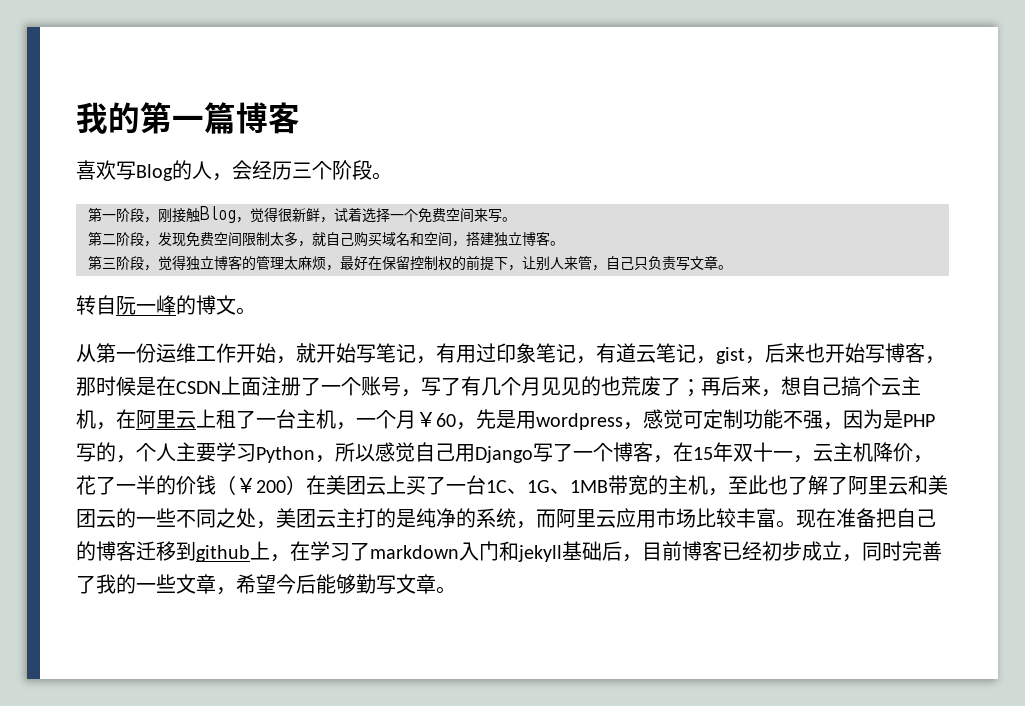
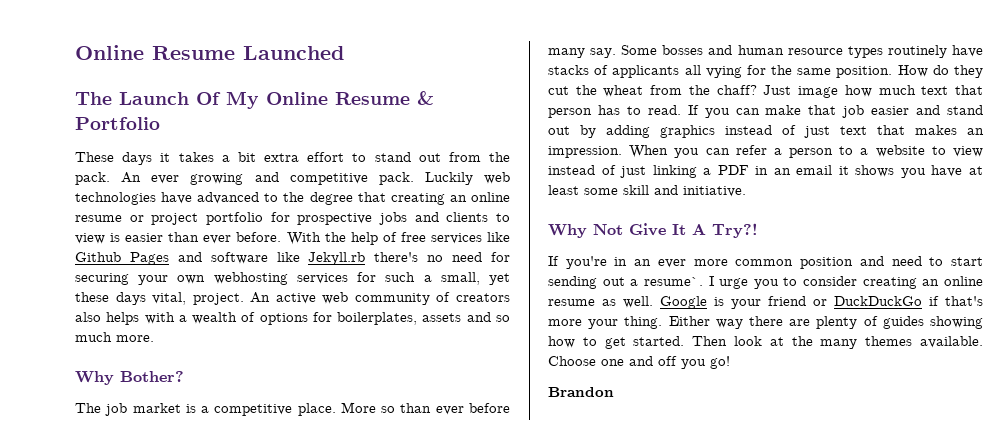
- 我的第一篇博客
- 喜欢写Blog的人，会经历三个阶段。
- 第一阶段，刚接触Blog，觉得很新鲜，试着选择一个免费空间来写。
- 第二阶段，发现免费空间限制太多，就自己购买域名和空间，搭建独立博客。
- 第三阶段，觉得独立博客的管理太麻烦，最好在保留控制权的前提下，让别人来管，自己只负责写文章。
- 转自阮一峰的博文。
- 从第一份运维工作开始，就开始写笔记，有用过印象笔记，有道云笔记，gist，后来也开始写博客，那时候是在CSDN上面注册了一个账号，写了有几个月见见的也荒废了；再后来，想自己搞个云主机，在阿里云上租了一台主机，一个月￥60，先是用wordpress，感觉可定制功能不强，因为是PHP写的，个人主要学习Python，所以感觉自己用Django写了一个博客，在15年双十一，云主机降价，花了一半的价钱（￥200）在美团云上买了一台1C、1G、1MB带宽的主机，至此也了解了阿里云和美团云的一些不同之处，美团云主打的是纯净的系统，而阿里云应用市场比较丰富。现在准备把自己的博客迁移到github上，在学习了markdown入门和jekyll基础后，目前博客已经初步成立，同时完善了我的一些文章，希望今后能够勤写文章。
+ Online Resume Launched
+ The Launch Of My Online Resume & Portfolio
+ These days it takes a bit extra effort to stand out from the pack. An ever growing and competitive pack. Luckily web technologies have advanced to the degree that creating an online resume or project portfolio for prospective jobs and clients to view is easier than ever before. With the help of free services like Github Pages and software like Jekyll.rb there's no need for securing your own webhosting services for such a small, yet these days vital, project. An active web community of creators also helps with a wealth of options for boilerplates, assets and so much more.
+ Why Bother?
+ The job market is a competitive place. More so than ever before many say. Some bosses and human resource types routinely have stacks of applicants all vying for the same position. How do they cut the wheat from the chaff? Just image how much text that person has to read. If you can make that job easier and stand out by adding graphics instead of just text that makes an impression. When you can refer a person to a website to view instead of just linking a PDF in an email it shows you have at least some skill and initiative.
+ Why Not Give It A Try?!
+ If you're in an ever more common position and need to start sending out a resume`. I urge you to consider creating an online resume as well. Google is your friend or DuckDuckGo if that's more your thing. Either way there are plenty of guides showing how to get started. Then look at the many themes available. Choose one and off you go!
+ Brandon

